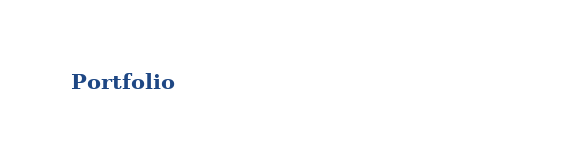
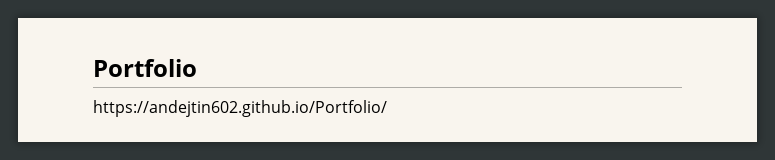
+ https://andejtin602.github.io/Portfolio/

